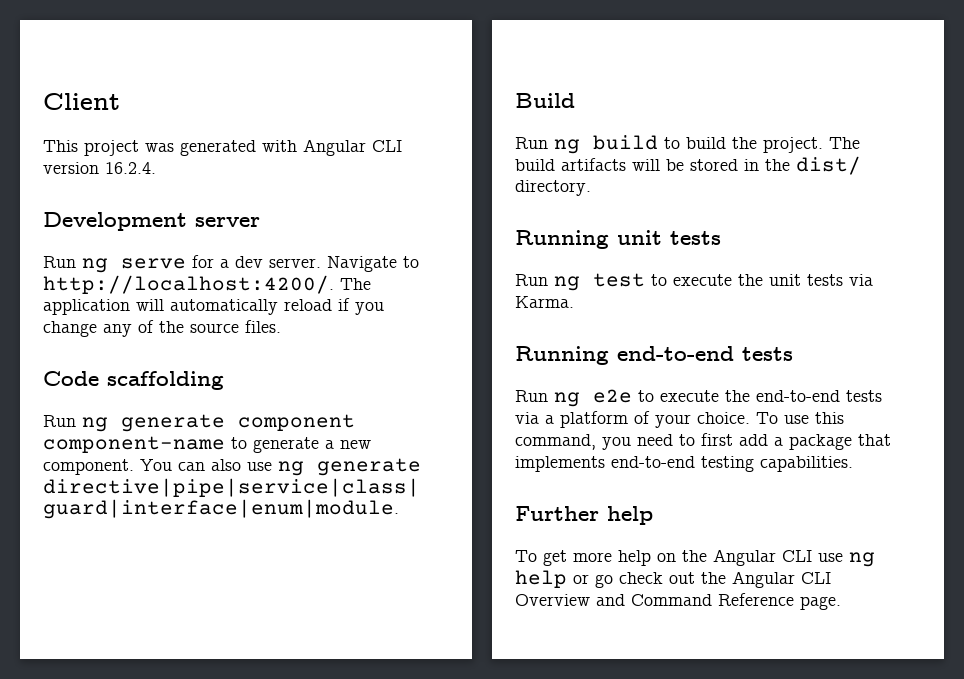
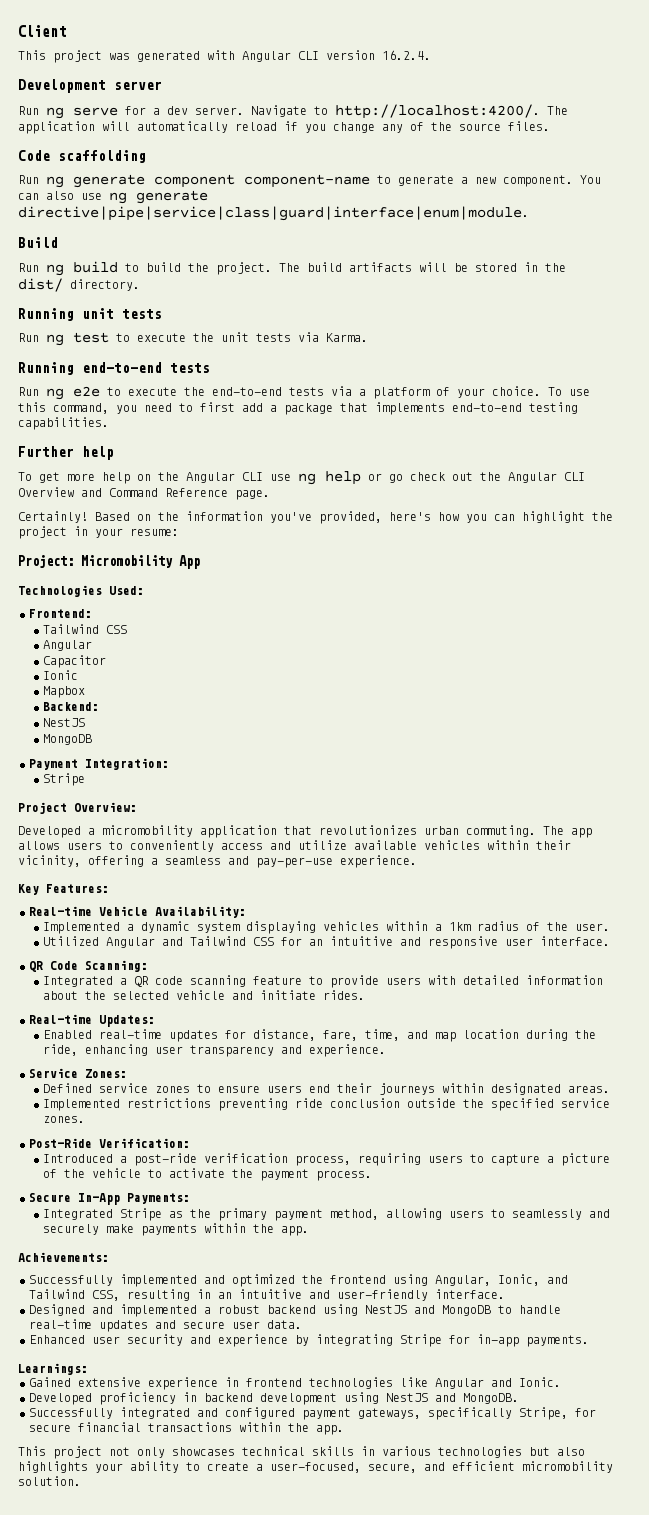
+ Certainly! Based on the information you've provided, here's how you can highlight the project in your resume:
+ Project: Micromobility App
+ Technologies Used:
+ Frontend:
+ Tailwind CSS
+ Angular
+ Capacitor
+ Ionic
+ Mapbox
+ Backend:
+ NestJS
+ MongoDB
+ Payment Integration:
+ Stripe
+ Project Overview:
+ Developed a micromobility application that revolutionizes urban commuting. The app allows users to conveniently access and utilize available vehicles within their vicinity, offering a seamless and pay-per-use experience.
+ Key Features:
+ Real-time Vehicle Availability:
+ Implemented a dynamic system displaying vehicles within a 1km radius of the user.
+ Utilized Angular and Tailwind CSS for an intuitive and responsive user interface.
+ QR Code Scanning:
+ Integrated a QR code scanning feature to provide users with detailed information about the selected vehicle and initiate rides.
+ Real-time Updates:
+ Enabled real-time updates for distance, fare, time, and map location during the ride, enhancing user transparency and experience.
+ Service Zones:
+ Defined service zones to ensure users end their journeys within designated areas.
+ Implemented restrictions preventing ride conclusion outside the specified service zones.
+ Post-Ride Verification:
+ Introduced a post-ride verification process, requiring users to capture a picture of the vehicle to activate the payment process.
+ Secure In-App Payments:
+ Integrated Stripe as the primary payment method, allowing users to seamlessly and securely make payments within the app.
+ Achievements:
+ Successfully implemented and optimized the frontend using Angular, Ionic, and Tailwind CSS, resulting in an intuitive and user-friendly interface.
+ Designed and implemented a robust backend using NestJS and MongoDB to handle real-time updates and secure user data.
+ Enhanced user security and experience by integrating Stripe for in-app payments.
+ Learnings:
+ Gained extensive experience in frontend technologies like Angular and Ionic.
+ Developed proficiency in backend development using NestJS and MongoDB.
+ Successfully integrated and configured payment gateways, specifically Stripe, for secure financial transactions within the app.
+ This project not only showcases technical skills in various technologies but also highlights your ability to create a user-focused, secure, and efficient micromobility solution.

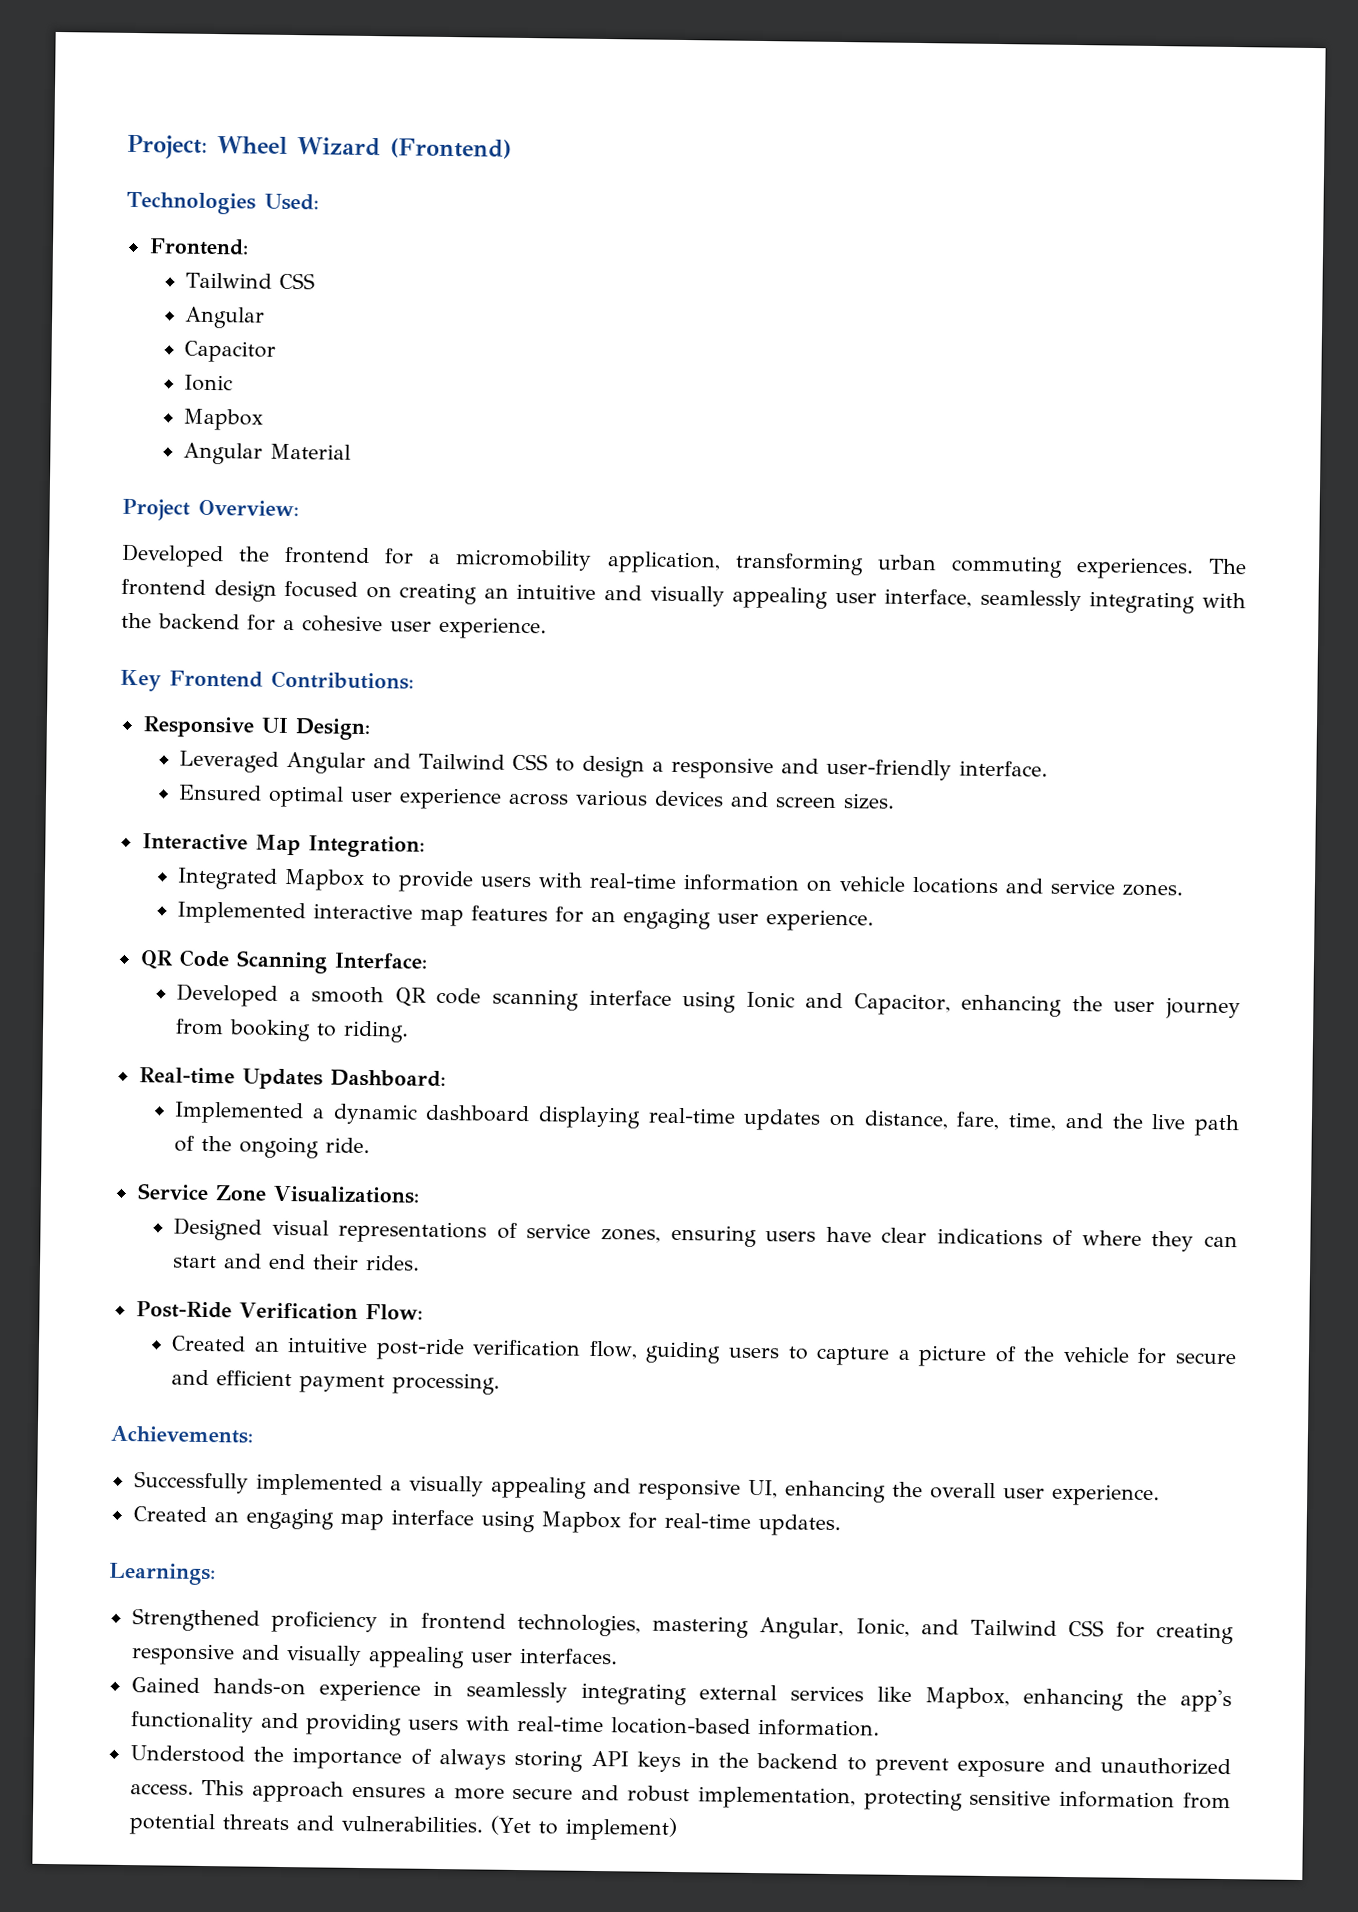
- Client
- This project was generated with Angular CLI version 16.2.4.
- Development server
- Run ng serve for a dev server. Navigate to http://localhost:4200/. The application will automatically reload if you change any of the source files.
- Code scaffolding
- Run ng generate component component-name to generate a new component. You can also use ng generate directive|pipe|service|class|guard|interface|enum|module.
- Build
- Run ng build to build the project. The build artifacts will be stored in the dist/ directory.
- Running unit tests
- Run ng test to execute the unit tests via Karma.
- Running end-to-end tests
- Run ng e2e to execute the end-to-end tests via a platform of your choice. To use this command, you need to first add a package that implements end-to-end testing capabilities.
- Further help
- To get more help on the Angular CLI use ng help or go check out the Angular CLI Overview and Command Reference page.
- Certainly! Based on the information you've provided, here's how you can highlight the project in your resume:
- Project: Micromobility App
+ Project: Wheel Wizard (Frontend)
- Backend:
- NestJS
- MongoDB
- Payment Integration:
- Stripe
+ Angular Material
  Project Overview:
- Developed a micromobility application that revolutionizes urban commuting. The app allows users to conveniently access and utilize available vehicles within their vicinity, offering a seamless and pay-per-use experience.
- Key Features:
- Real-time Vehicle Availability:
+ Developed the frontend for a micromobility application, transforming urban commuting experiences. The frontend design focused on creating an intuitive and visually appealing user interface, seamlessly integrating with the backend for a cohesive user experience.
+ Key Frontend Contributions:
+ Responsive UI Design:
+ Leveraged Angular and Tailwind CSS to design a responsive and user-friendly interface.
+ Ensured optimal user experience across various devices and screen sizes.
+ Interactive Map Integration:
+ Integrated Mapbox to provide users with real-time information on vehicle locations and service zones.
+ Implemented interactive map features for an engaging user experience.
+ QR Code Scanning Interface:
+ Developed a smooth QR code scanning interface using Ionic and Capacitor, enhancing the user journey from booking to riding.
+ Real-time Updates Dashboard:
- Implemented a dynamic system displaying vehicles within a 1km radius of the user.
- Utilized Angular and Tailwind CSS for an intuitive and responsive user interface.
- QR Code Scanning:
- Integrated a QR code scanning feature to provide users with detailed information about the selected vehicle and initiate rides.
- Real-time Updates:
- Enabled real-time updates for distance, fare, time, and map location during the ride, enhancing user transparency and experience.
- Service Zones:
- Defined service zones to ensure users end their journeys within designated areas.
- Implemented restrictions preventing ride conclusion outside the specified service zones.
- Post-Ride Verification:
- Introduced a post-ride verification process, requiring users to capture a picture of the vehicle to activate the payment process.
- Secure In-App Payments:
- Integrated Stripe as the primary payment method, allowing users to seamlessly and securely make payments within the app.
+ Implemented a dynamic dashboard displaying real-time updates on distance, fare, time, and the live path of the ongoing ride.
+ Service Zone Visualizations:
+ Designed visual representations of service zones, ensuring users have clear indications of where they can start and end their rides.
+ Post-Ride Verification Flow:
+ Created an intuitive post-ride verification flow, guiding users to capture a picture of the vehicle for secure and efficient payment processing.
  Achievements:
- Successfully implemented and optimized the frontend using Angular, Ionic, and Tailwind CSS, resulting in an intuitive and user-friendly interface.
- Designed and implemented a robust backend using NestJS and MongoDB to handle real-time updates and secure user data.
- Enhanced user security and experience by integrating Stripe for in-app payments.
+ Successfully implemented a visually appealing and responsive UI, enhancing the overall user experience.
+ Created an engaging map interface using Mapbox for real-time updates.
  Learnings:
+ Strengthened proficiency in frontend technologies, mastering Angular, Ionic, and Tailwind CSS for creating responsive and visually appealing user interfaces.
- Gained extensive experience in frontend technologies like Angular and Ionic.
- Developed proficiency in backend development using NestJS and MongoDB.
- Successfully integrated and configured payment gateways, specifically Stripe, for secure financial transactions within the app.
- This project not only showcases technical skills in various technologies but also highlights your ability to create a user-focused, secure, and efficient micromobility solution.
+ Gained hands-on experience in seamlessly integrating external services like Mapbox, enhancing the app's functionality and providing users with real-time location-based information.
+ Understood the importance of always storing API keys in the backend to prevent exposure and unauthorized access. This approach ensures a more secure and robust implementation, protecting sensitive information from potential threats and vulnerabilities. (Yet to implement)

